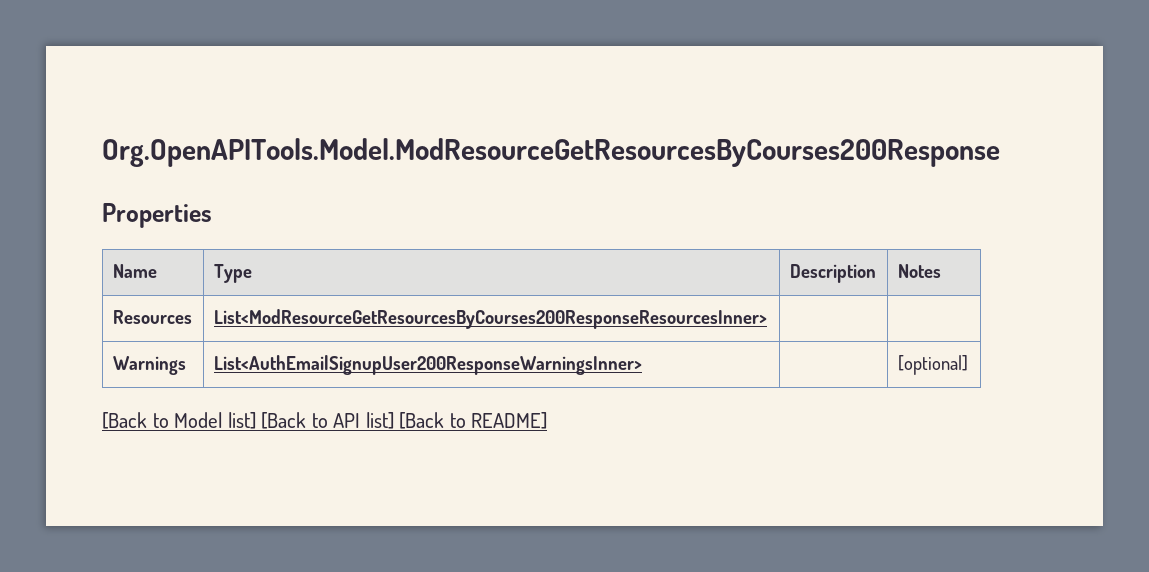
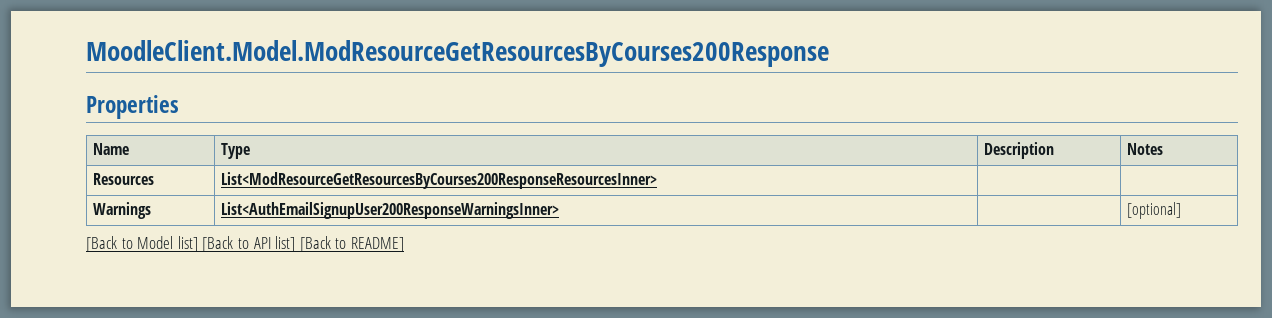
- Org.OpenAPITools.Model.ModResourceGetResourcesByCourses200Response
+ MoodleClient.Model.ModResourceGetResourcesByCourses200Response

